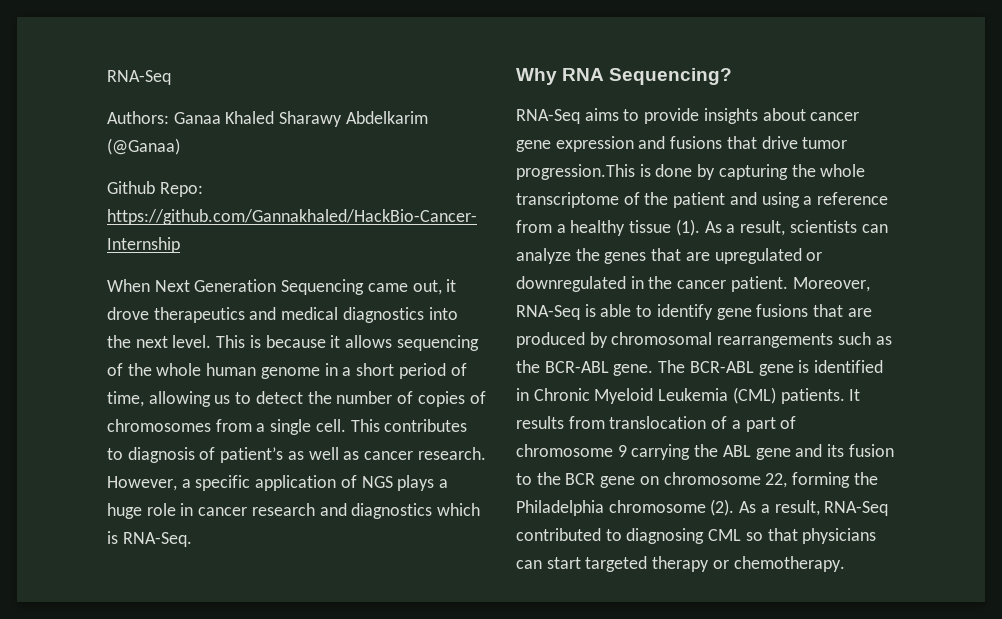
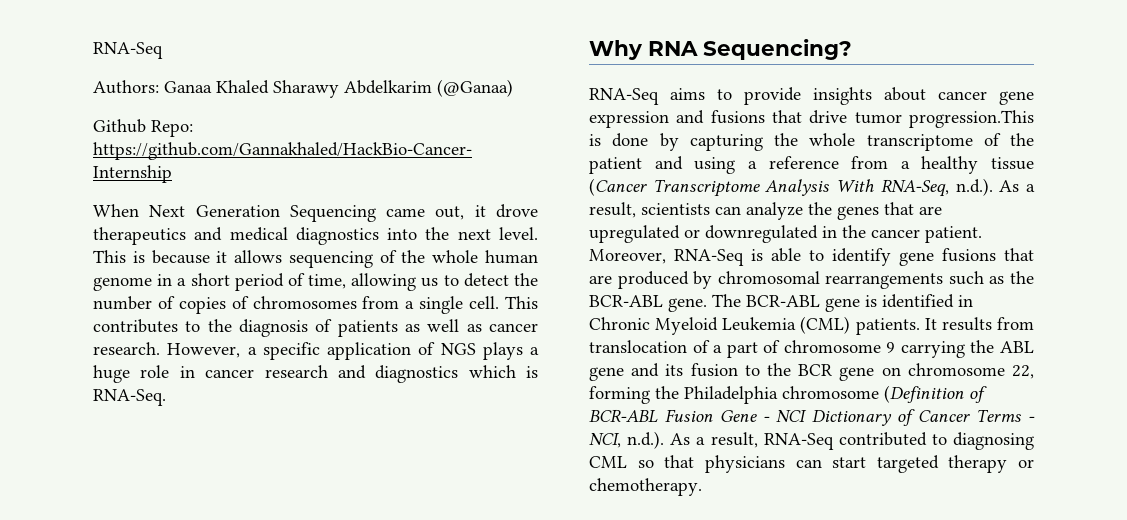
- This contributes to diagnosis of patient’s as well as cancer research.
+ This contributes to the diagnosis of patients as well as cancer research.
- RNA-Seq aims to provide insights about cancer gene expression and fusions that drive tumor progression.This is done by capturing the whole transcriptome of the patient and using a reference from a healthy tissue (1). As a result, scientists can analyze the genes that are upregulated or downregulated in the cancer patient.
+ RNA-Seq aims to provide insights about cancer gene expression and fusions that drive tumor progression.This is done by capturing the whole transcriptome of the patient and using a reference from a healthy tissue (Cancer Transcriptome Analysis With RNA-Seq, n.d.). As a result, scientists can analyze the genes that are upregulated or downregulated in the cancer patient.
- It results from translocation of a part of chromosome 9 carrying the ABL gene and its fusion to the BCR gene on chromosome 22, forming the Philadelphia chromosome (2). As a result, RNA-Seq contributed to diagnosing CML so that physicians can start targeted therapy or chemotherapy.
+ It results from translocation of a part of chromosome 9 carrying the ABL gene and its fusion to the BCR gene on chromosome 22, forming the Philadelphia chromosome (Definition of BCR-ABL Fusion Gene - NCI Dictionary of Cancer Terms - NCI, n.d.). As a result, RNA-Seq contributed to diagnosing CML so that physicians can start targeted therapy or chemotherapy.

